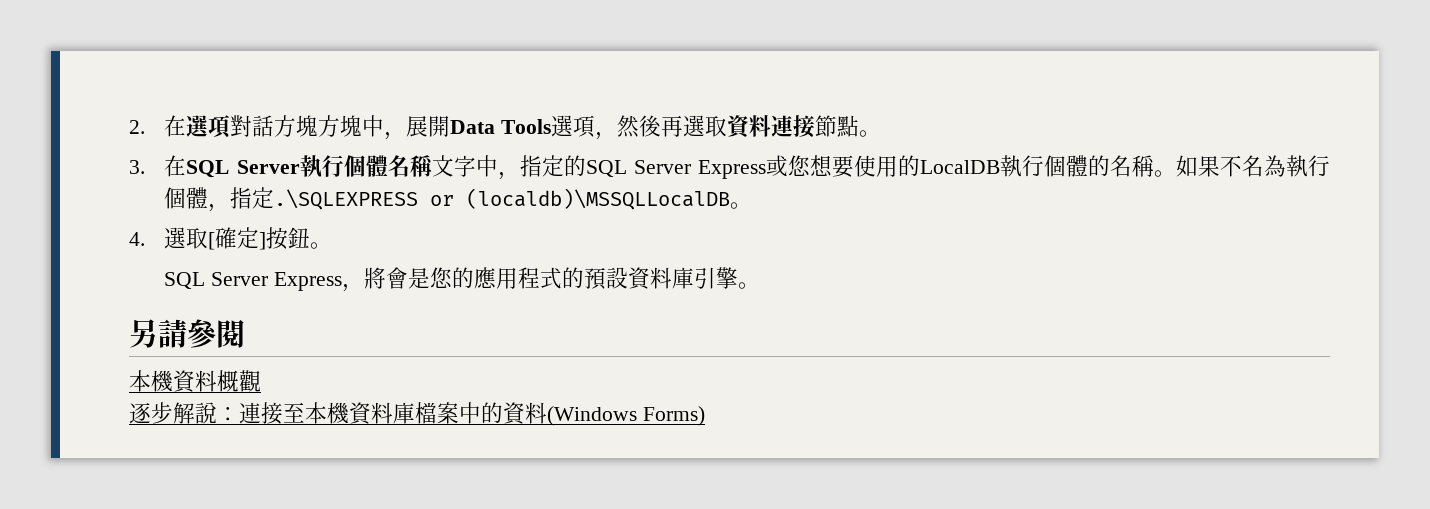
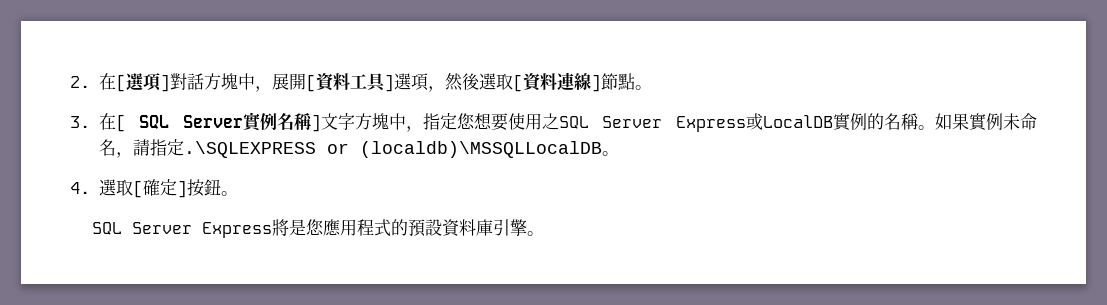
- 2.在選項對話方塊方塊中，展開Data Tools選項，然後再選取資料連接節點。
+ 2.在[選項]對話方塊中，展開[資料工具]選項，然後選取[資料連線]節點。
- 3.在SQL Server執行個體名稱文字中，指定的SQL Server Express或您想要使用的LocalDB執行個體的名稱。如果不名為執行個體，指定.\SQLEXPRESS or (localdb)\MSSQLLocalDB。
+ 3.在[ SQL Server實例名稱]文字方塊中，指定您想要使用之SQL Server Express或LocalDB實例的名稱。如果實例未命名，請指定.\SQLEXPRESS or (localdb)\MSSQLLocalDB。
- SQL Server Express，將會是您的應用程式的預設資料庫引擎。
+ SQL Server Express將是您應用程式的預設資料庫引擎。
- 另請參閱
- 本機資料概觀
- 逐步解說：連接至本機資料庫檔案中的資料(Windows Forms)

